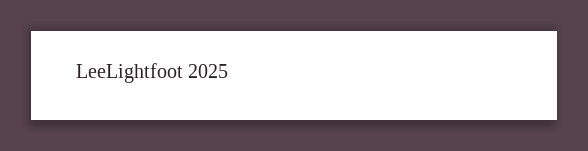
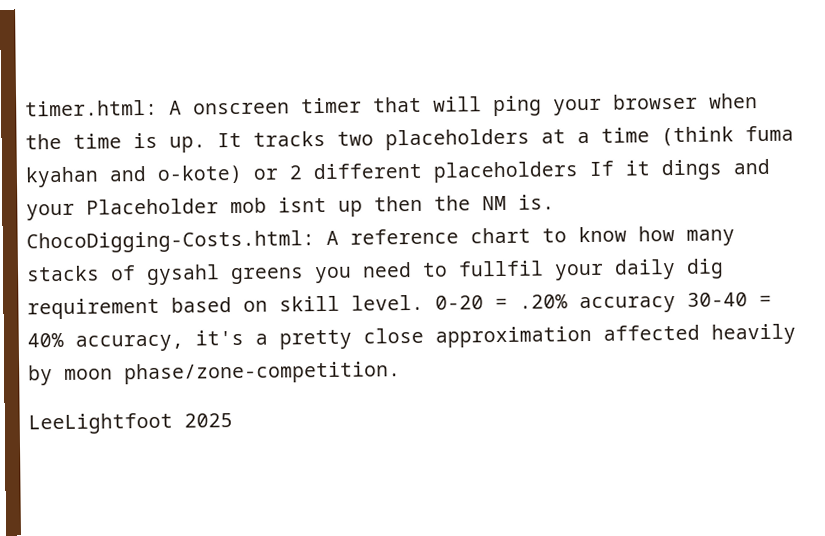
+ timer.html: A onscreen timer that will ping your browser when the time is up. It tracks two placeholders at a time (think fuma kyahan and o-kote) or 2 different placeholders If it dings and your Placeholder mob isnt up then the NM is. ChocoDigging-Costs.html: A reference chart to know how many stacks of gysahl greens you need to fullfil your daily dig requirement based on skill level. 0-20 = .20% accuracy 30-40 = 40% accuracy, it's a pretty close approximation affected heavily by moon phase/zone-competition.

